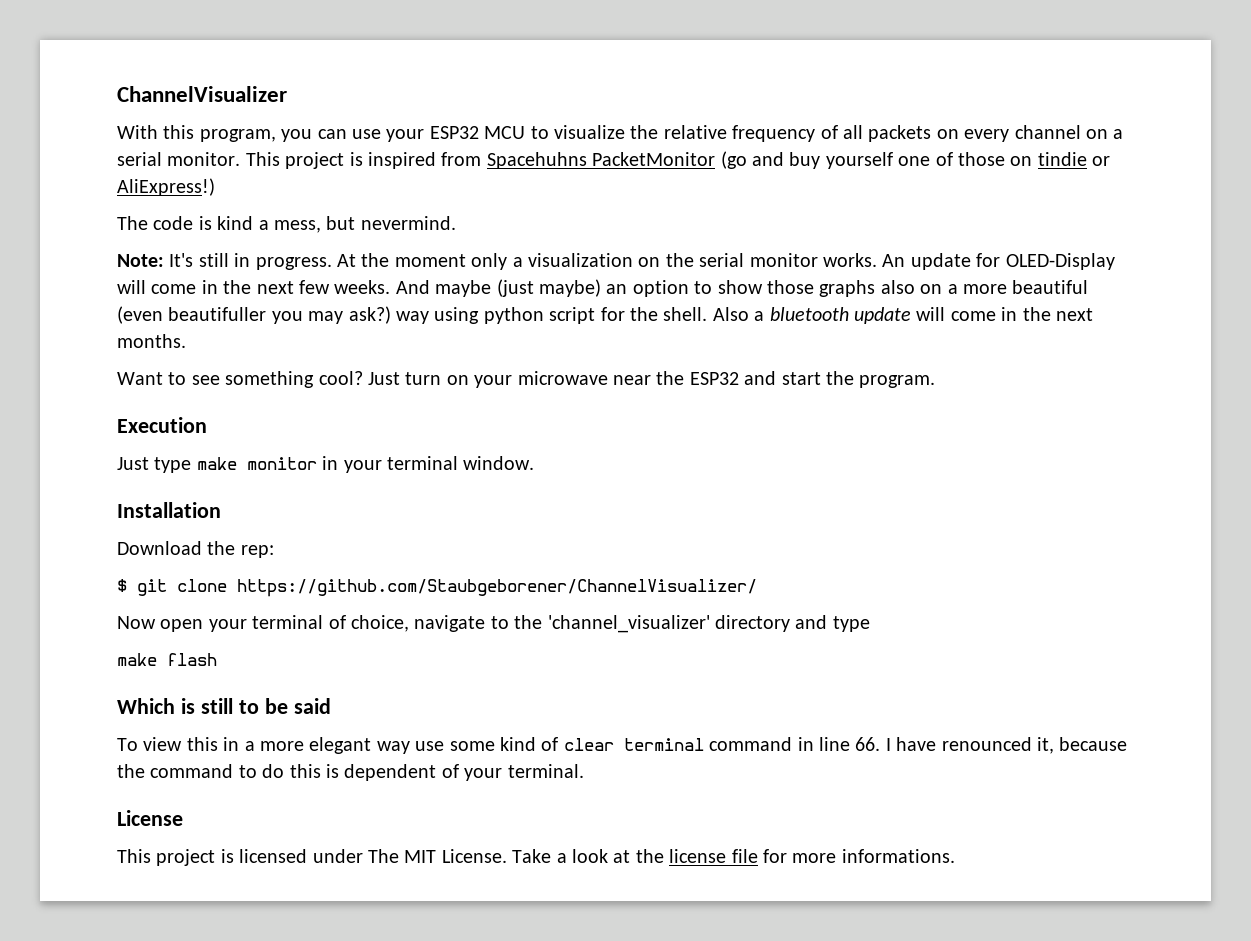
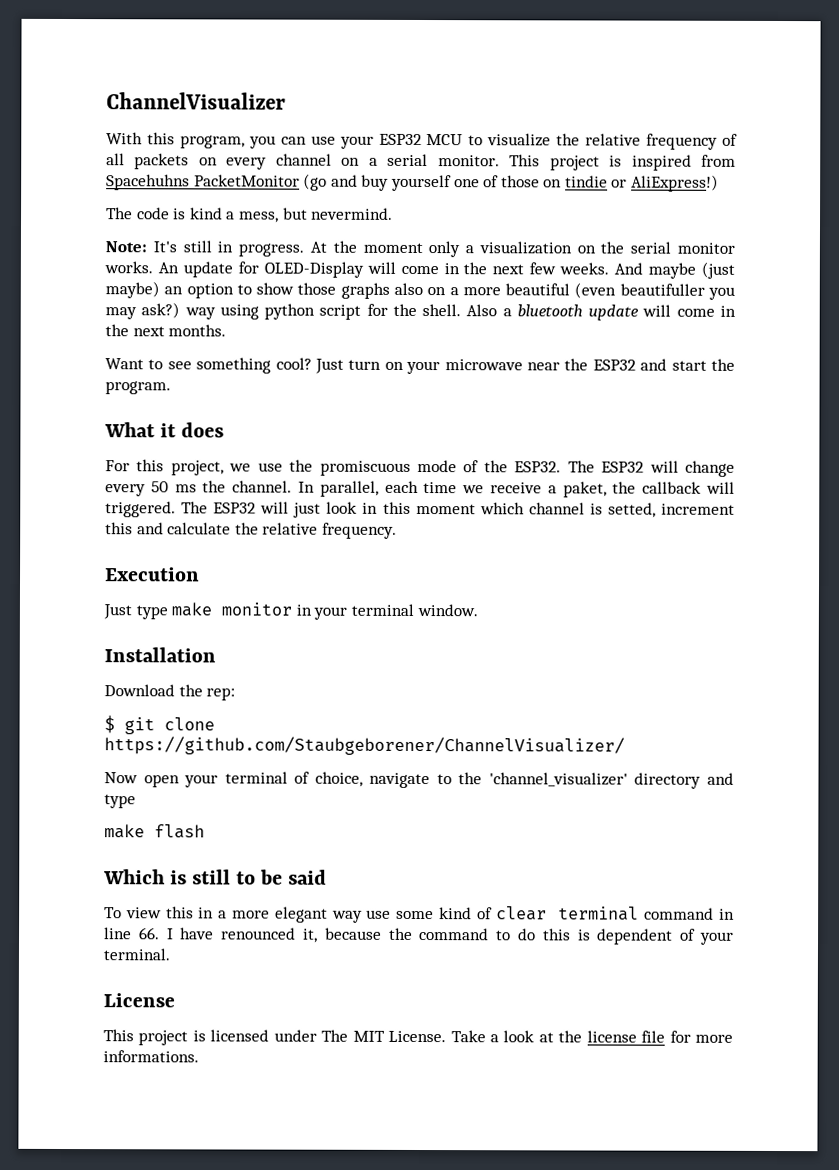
+ What it does
+ For this project, we use the promiscuous mode of the ESP32. The ESP32 will change every 50 ms the channel. In parallel, each time we receive a paket, the callback will triggered. The ESP32 will just look in this moment which channel is setted, increment this and calculate the relative frequency.

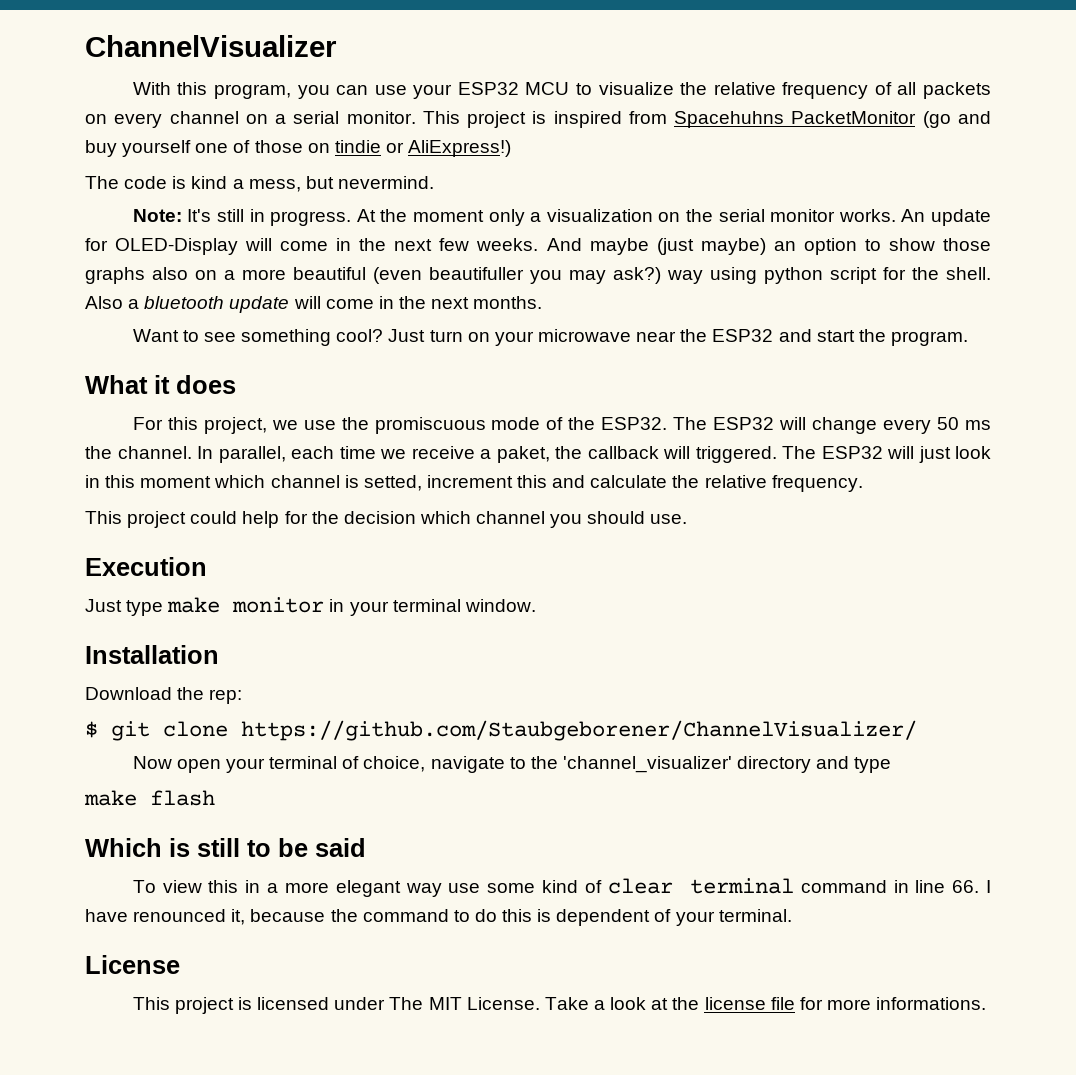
+ This project could help for the decision which channel you should use.

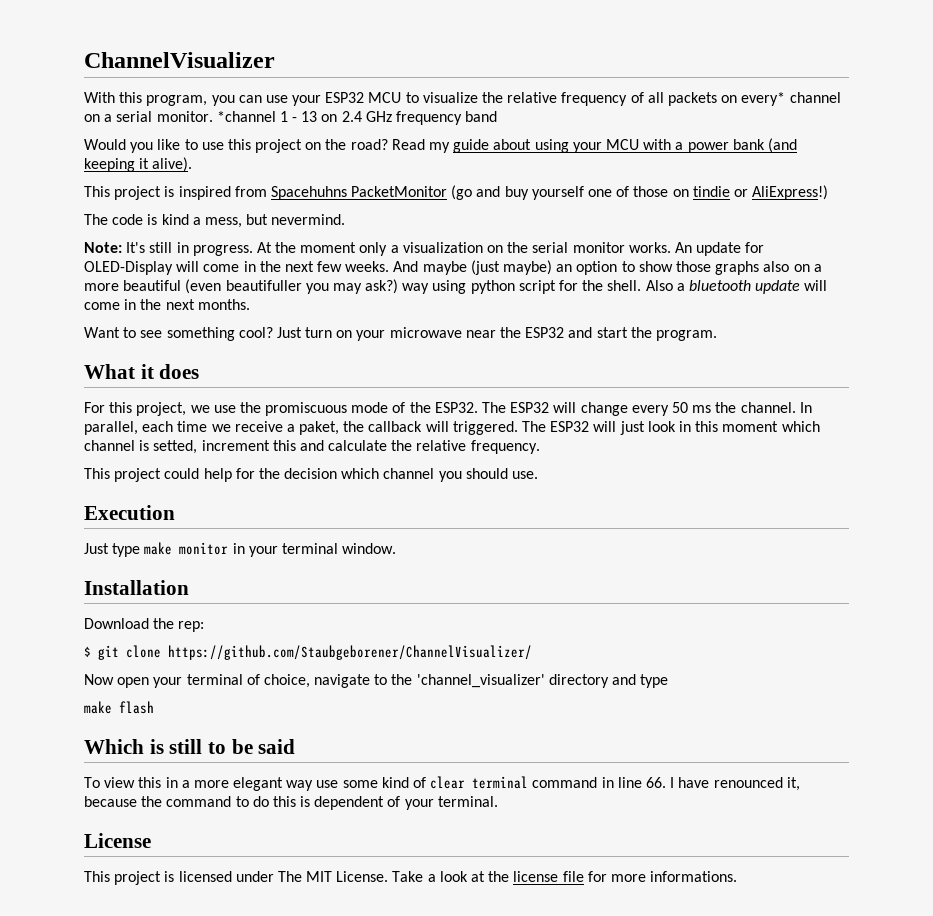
- With this program, you can use your ESP32 MCU to visualize the relative frequency of all packets on every channel on a serial monitor. This project is inspired from Spacehuhns PacketMonitor (go and buy yourself one of those on tindie or AliExpress!)
+ With this program, you can use your ESP32 MCU to visualize the relative frequency of all packets on every* channel on a serial monitor. *channel 1 - 13 on 2.4 GHz frequency band
+ Would you like to use this project on the road? Read my guide about using your MCU with a power bank (and keeping it alive).
+ This project is inspired from Spacehuhns PacketMonitor (go and buy yourself one of those on tindie or AliExpress!)

